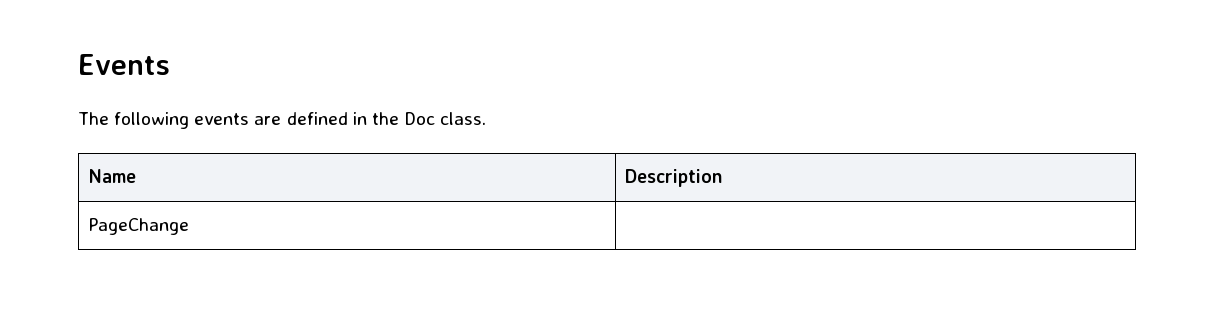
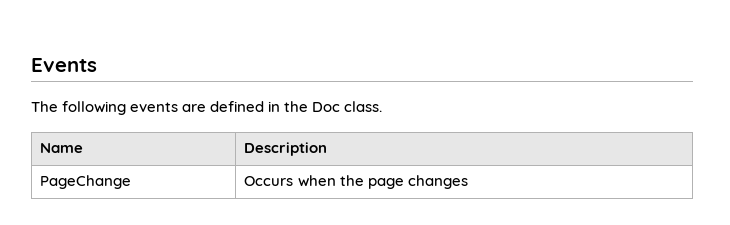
- PageChange |
+ PageChange | Occurs when the page changes

